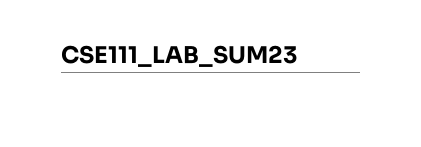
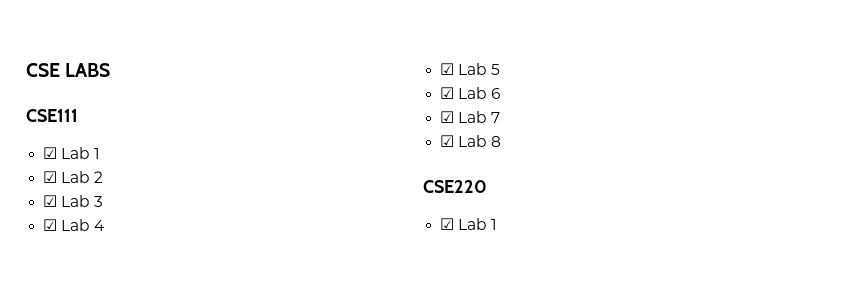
- CSE111_LAB_SUM23
+ CSE LABS
+ CSE111
+ ☑ Lab 1
+ ☑ Lab 2
+ ☑ Lab 3
+ ☑ Lab 4
+ ☑ Lab 5
+ ☑ Lab 6
+ ☑ Lab 7
+ ☑ Lab 8
+ CSE220
+ ☑ Lab 1

